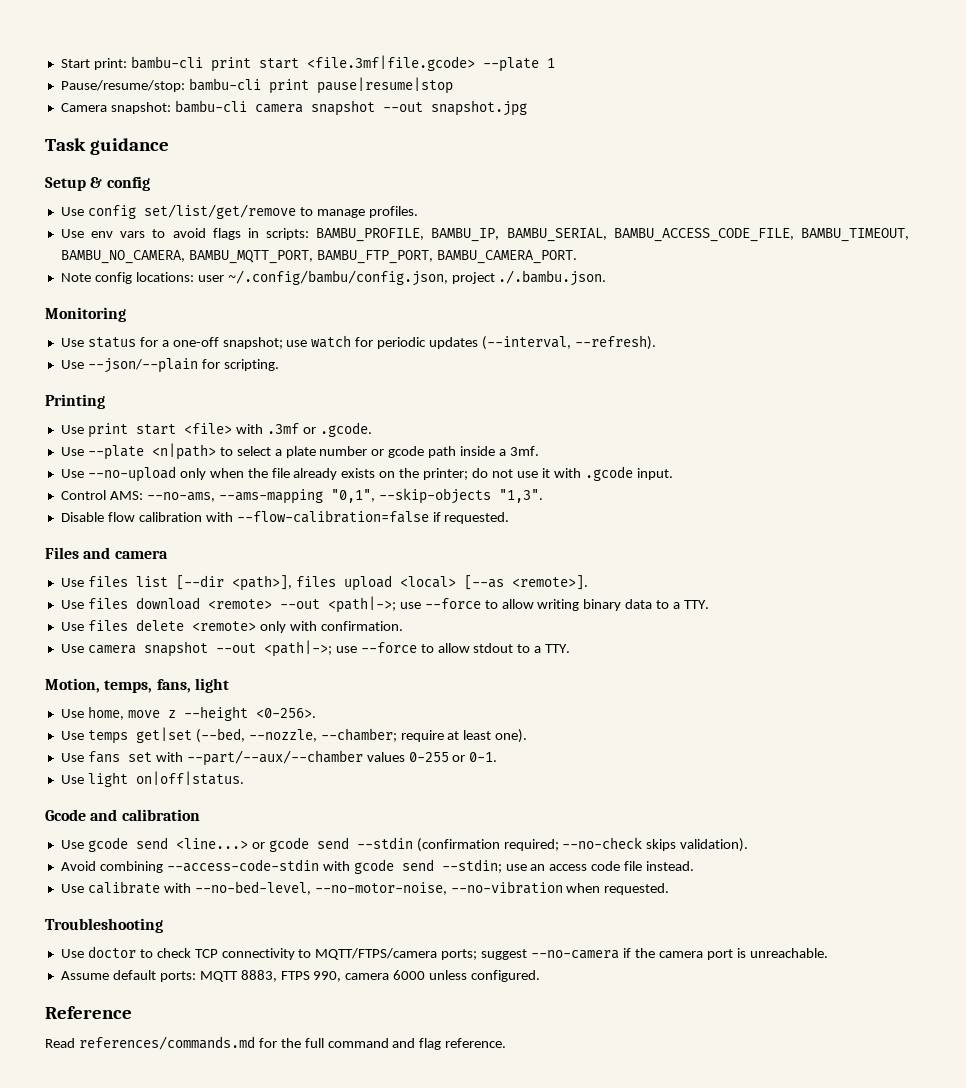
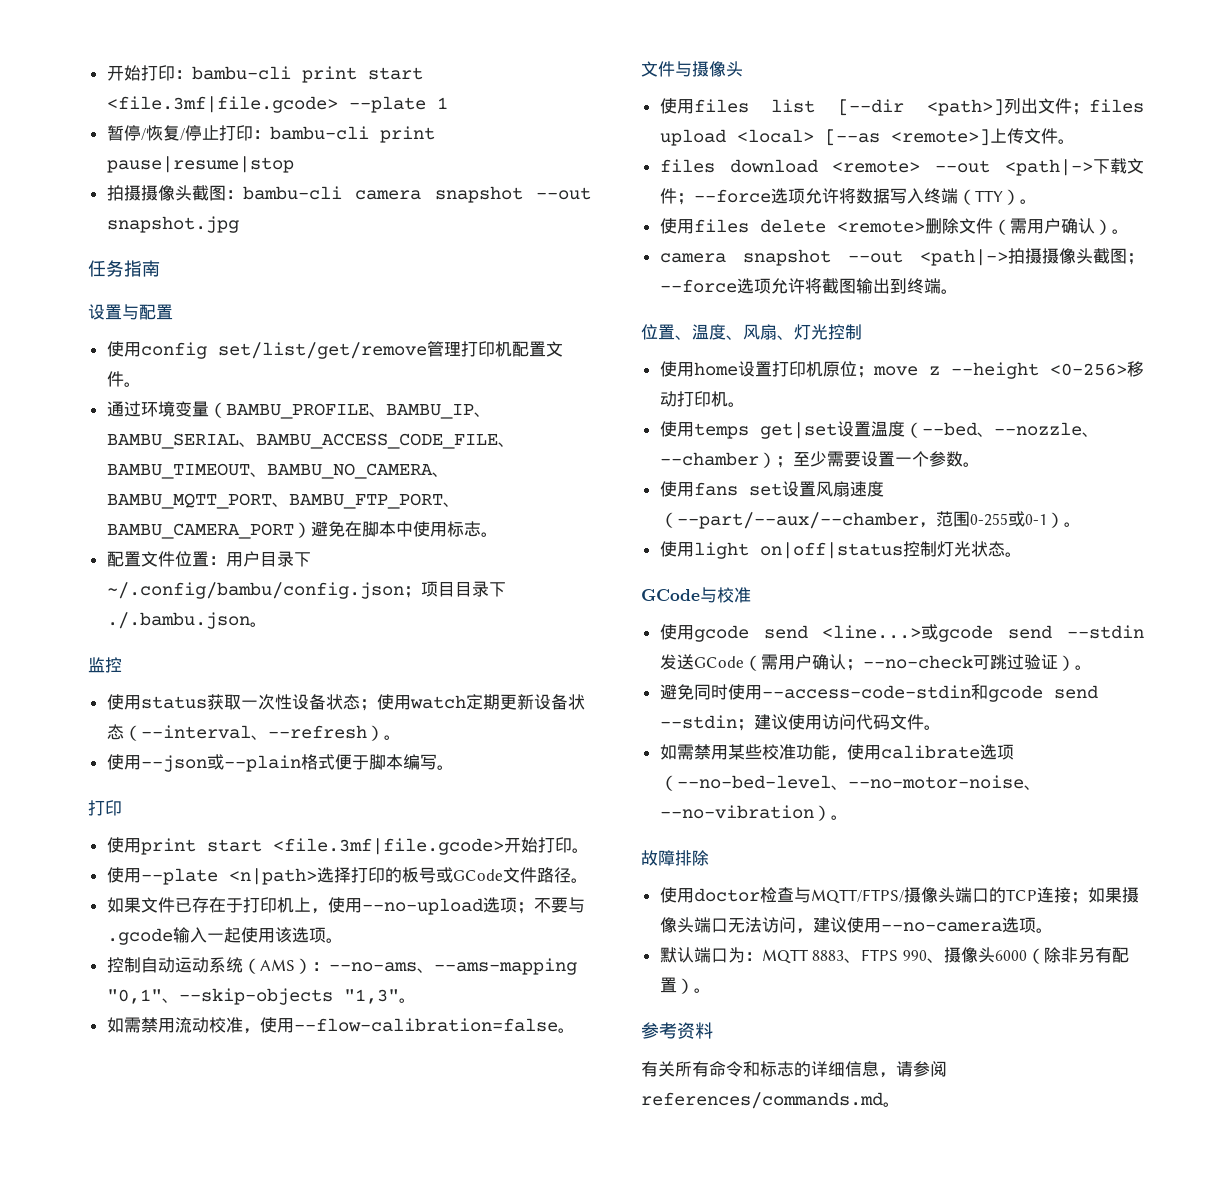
- Start print: bambu-cli print start <file.3mf|file.gcode> --plate 1
+ 开始打印：bambu-cli print start <file.3mf|file.gcode> --plate 1
- Pause/resume/stop: bambu-cli print pause|resume|stop
+ 暂停/恢复/停止打印：bambu-cli print pause|resume|stop
- Camera snapshot: bambu-cli camera snapshot --out snapshot.jpg
+ 拍摄摄像头截图：bambu-cli camera snapshot --out snapshot.jpg
- Task guidance
- Setup & config
- Use config set/list/get/remove to manage profiles.
- Use env vars to avoid flags in scripts: BAMBU_PROFILE, BAMBU_IP, BAMBU_SERIAL, BAMBU_ACCESS_CODE_FILE, BAMBU_TIMEOUT, BAMBU_NO_CAMERA, BAMBU_MQTT_PORT, BAMBU_FTP_PORT, BAMBU_CAMERA_PORT.
- Note config locations: user ~/.config/bambu/config.json, project ./.bambu.json.
- Monitoring
- Use status for a one-off snapshot; use watch for periodic updates (--interval, --refresh).
- Use --json/--plain for scripting.
- Printing
- Use print start <file> with .3mf or .gcode.
- Use --plate <n|path> to select a plate number or gcode path inside a 3mf.
- Use --no-upload only when the file already exists on the printer; do not use it with .gcode input.
- Control AMS: --no-ams, --ams-mapping "0,1", --skip-objects "1,3".
- Disable flow calibration with --flow-calibration=false if requested.
- Files and camera
- Use files list [--dir <path>], files upload <local> [--as <remote>].
- Use files download <remote> --out <path|->; use --force to allow writing binary data to a TTY.
- Use files delete <remote> only with confirmation.
- Use camera snapshot --out <path|->; use --force to allow stdout to a TTY.
- Motion, temps, fans, light
- Use home, move z --height <0-256>.
- Use temps get|set (--bed, --nozzle, --chamber; require at least one).
- Use fans set with --part/--aux/--chamber values 0-255 or 0-1.
- Use light on|off|status.
- Gcode and calibration
- Use gcode send <line...> or gcode send --stdin (confirmation required; --no-check skips validation).
- Avoid combining --access-code-stdin with gcode send --stdin; use an access code file instead.
- Use calibrate with --no-bed-level, --no-motor-noise, --no-vibration when requested.
- Troubleshooting
- Use doctor to check TCP connectivity to MQTT/FTPS/camera ports; suggest --no-camera if the camera port is unreachable.
- Assume default ports: MQTT 8883, FTPS 990, camera 6000 unless configured.
- Reference
- Read references/commands.md for the full command and flag reference.
+ 任务指南
+ 设置与配置
+ 使用config set/list/get/remove管理打印机配置文件。
+ 通过环境变量（BAMBU_PROFILE、BAMBU_IP、BAMBU_SERIAL、BAMBU_ACCESS_CODE_FILE、BAMBU_TIMEOUT、BAMBU_NO_CAMERA、BAMBU_MQTT_PORT、BAMBU_FTP_PORT、BAMBU_CAMERA_PORT）避免在脚本中使用标志。
+ 配置文件位置：用户目录下~/.config/bambu/config.json；项目目录下./.bambu.json。
+ 监控
+ 使用status获取一次性设备状态；使用watch定期更新设备状态（--interval、--refresh）。
+ 使用--json或--plain格式便于脚本编写。
+ 打印
+ 使用print start <file.3mf|file.gcode>开始打印。
+ 使用--plate <n|path>选择打印的板号或GCode文件路径。
+ 如果文件已存在于打印机上，使用--no-upload选项；不要与.gcode输入一起使用该选项。
+ 控制自动运动系统（AMS）：--no-ams、--ams-mapping "0,1"、--skip-objects "1,3"。
+ 如需禁用流动校准，使用--flow-calibration=false。
+ 文件与摄像头
+ 使用files list [--dir <path>]列出文件；files upload <local> [--as <remote>]上传文件。
+ files download <remote> --out <path|->下载文件；--force选项允许将数据写入终端（TTY）。
+ 使用files delete <remote>删除文件（需用户确认）。
+ camera snapshot --out <path|->拍摄摄像头截图；--force选项允许将截图输出到终端。
+ 位置、温度、风扇、灯光控制
+ 使用home设置打印机原位；move z --height <0-256>移动打印机。
+ 使用temps get|set设置温度（--bed、--nozzle、--chamber）；至少需要设置一个参数。
+ 使用fans set设置风扇速度（--part/--aux/--chamber，范围0-255或0-1）。
+ 使用light on|off|status控制灯光状态。
+ GCode与校准
+ 使用gcode send <line...>或gcode send --stdin发送GCode（需用户确认；--no-check可跳过验证）。
+ 避免同时使用--access-code-stdin和gcode send --stdin；建议使用访问代码文件。
+ 如需禁用某些校准功能，使用calibrate选项（--no-bed-level、--no-motor-noise、--no-vibration）。
+ 故障排除
+ 使用doctor检查与MQTT/FTPS/摄像头端口的TCP连接；如果摄像头端口无法访问，建议使用--no-camera选项。
+ 默认端口为：MQTT 8883、FTPS 990、摄像头6000（除非另有配置）。
+ 参考资料
+ 有关所有命令和标志的详细信息，请参阅references/commands.md。

